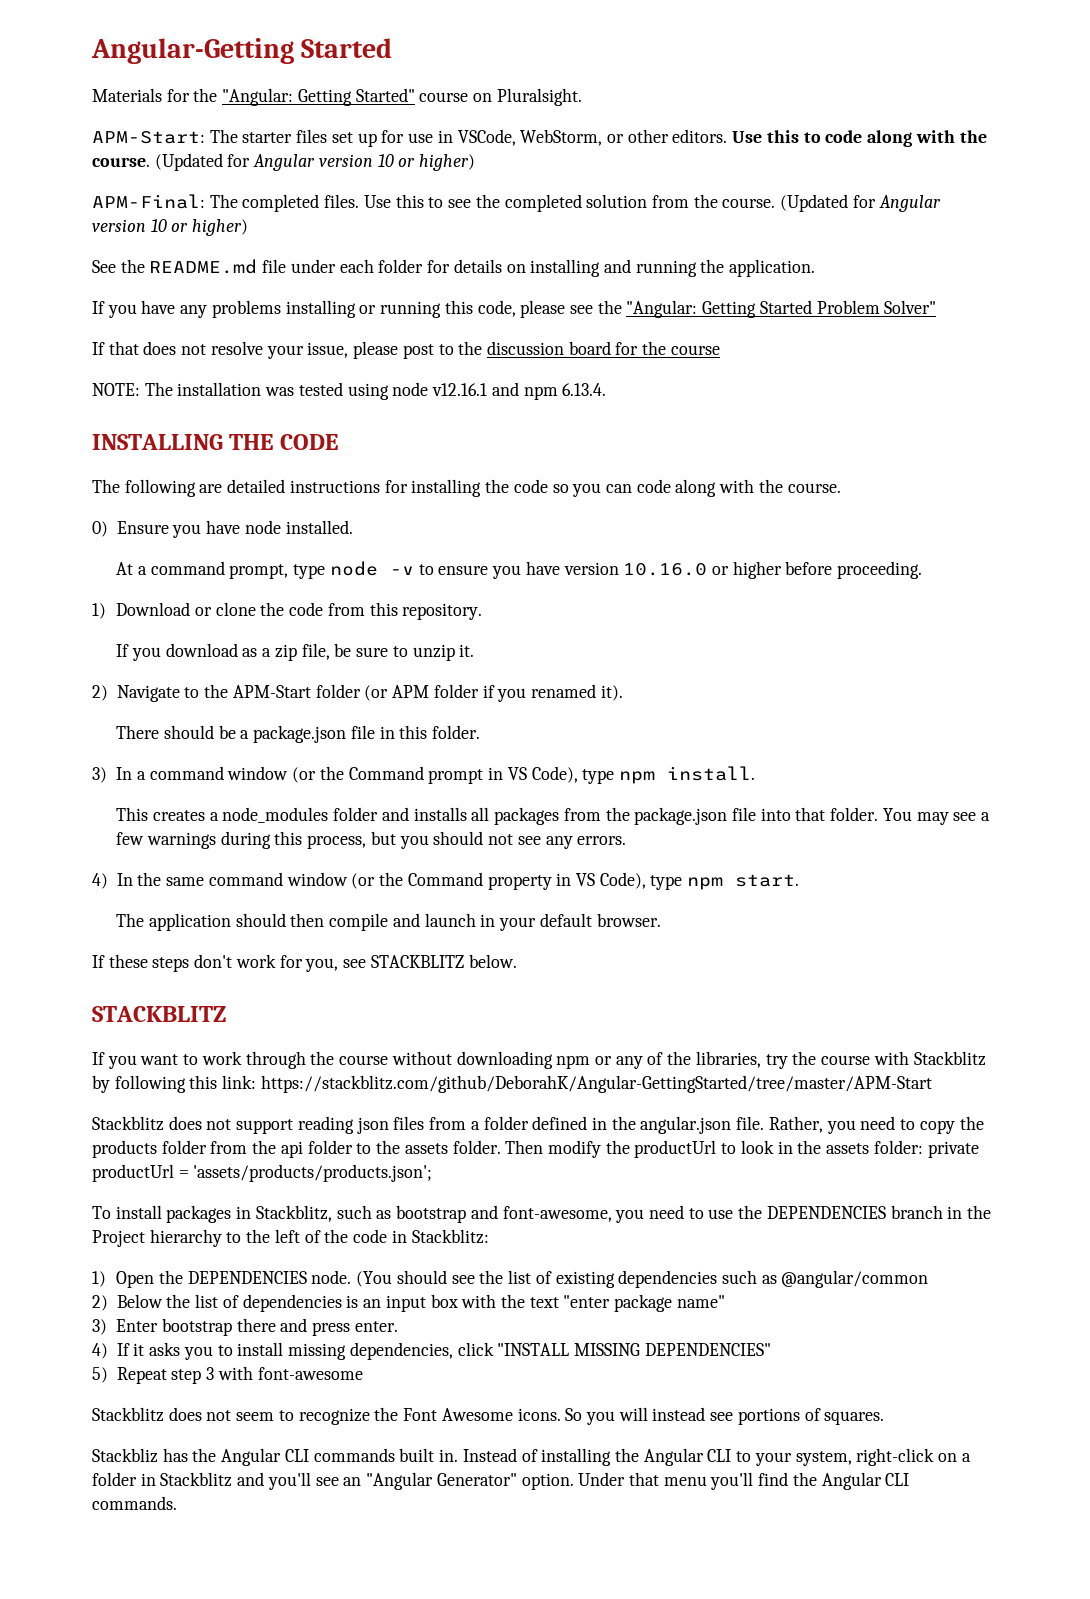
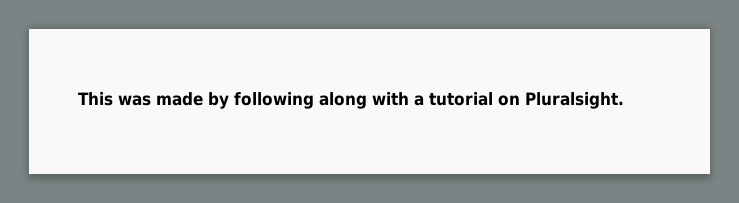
- Angular-Getting Started
- Materials for the "Angular: Getting Started" course on Pluralsight.
- APM-Start: The starter files set up for use in VSCode, WebStorm, or other editors. Use this to code along with the course. (Updated for Angular version 10 or higher)
- APM-Final: The completed files. Use this to see the completed solution from the course. (Updated for Angular version 10 or higher)
- See the README.md file under each folder for details on installing and running the application.
- If you have any problems installing or running this code, please see the "Angular: Getting Started Problem Solver"
- If that does not resolve your issue, please post to the discussion board for the course
- NOTE: The installation was tested using node v12.16.1 and npm 6.13.4.
- INSTALLING THE CODE
- The following are detailed instructions for installing the code so you can code along with the course.
- 0) Ensure you have node installed.
- At a command prompt, type node -v to ensure you have version 10.16.0 or higher before proceeding.
- 1) Download or clone the code from this repository.
- If you download as a zip file, be sure to unzip it.
- 2) Navigate to the APM-Start folder (or APM folder if you renamed it).
- There should be a package.json file in this folder.
- 3) In a command window (or the Command prompt in VS Code), type npm install.
- This creates a node_modules folder and installs all packages from the package.json file into that folder. You may see a few warnings during this process, but you should not see any errors.
- 4) In the same command window (or the Command property in VS Code), type npm start.
- The application should then compile and launch in your default browser.
- If these steps don't work for you, see STACKBLITZ below.
- STACKBLITZ
- If you want to work through the course without downloading npm or any of the libraries, try the course with Stackblitz by following this link: https://stackblitz.com/github/DeborahK/Angular-GettingStarted/tree/master/APM-Start
- Stackblitz does not support reading json files from a folder defined in the angular.json file. Rather, you need to copy the products folder from the api folder to the assets folder. Then modify the productUrl to look in the assets folder: private productUrl = 'assets/products/products.json';
- To install packages in Stackblitz, such as bootstrap and font-awesome, you need to use the DEPENDENCIES branch in the Project hierarchy to the left of the code in Stackblitz:
- 1) Open the DEPENDENCIES node. (You should see the list of existing dependencies such as @angular/common
- 2) Below the list of dependencies is an input box with the text "enter package name"
- 3) Enter bootstrap there and press enter.
- 4) If it asks you to install missing dependencies, click "INSTALL MISSING DEPENDENCIES"
- 5) Repeat step 3 with font-awesome
- Stackblitz does not seem to recognize the Font Awesome icons. So you will instead see portions of squares.
- Stackbliz has the Angular CLI commands built in. Instead of installing the Angular CLI to your system, right-click on a folder in Stackblitz and you'll see an "Angular Generator" option. Under that menu you'll find the Angular CLI commands.
+ This was made by following along with a tutorial on Pluralsight.

